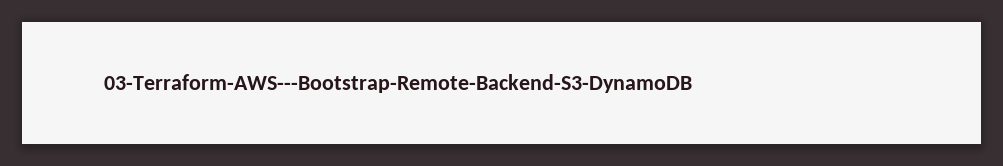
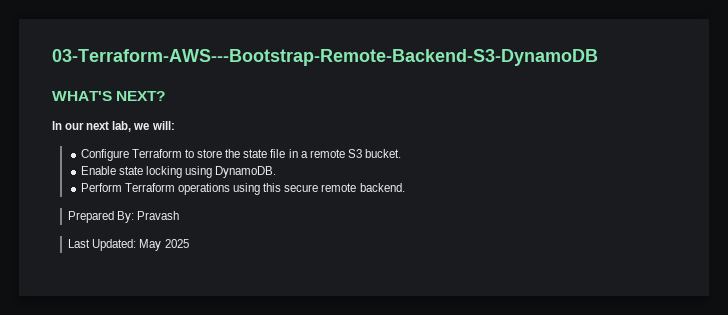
+ WHAT'S NEXT?
+ In our next lab, we will:
+ Configure Terraform to store the state file in a remote S3 bucket.
+ Enable state locking using DynamoDB.
+ Perform Terraform operations using this secure remote backend.
+ Prepared By: Pravash
+ Last Updated: May 2025

